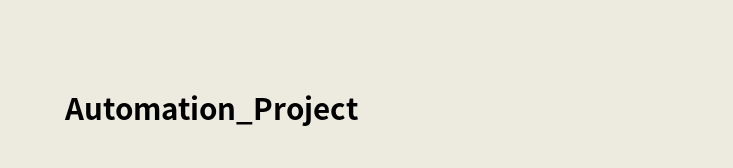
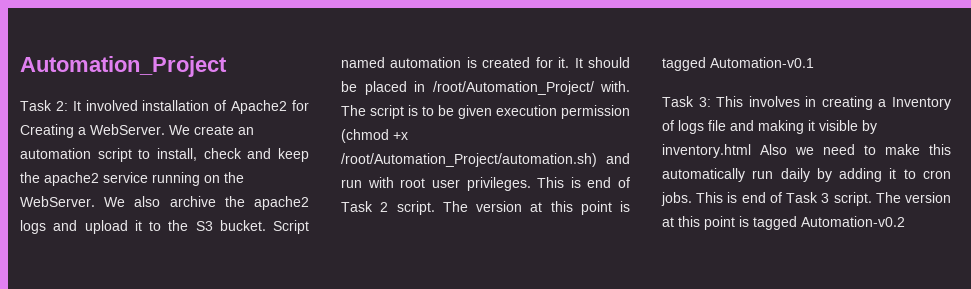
+ Task 2: It involved installation of Apache2 for Creating a WebServer. We create an automation script to install, check and keep the apache2 service running on the WebServer. We also archive the apache2 logs and upload it to the S3 bucket. Script named automation is created for it. It should be placed in /root/Automation_Project/ with. The script is to be given execution permission (chmod +x /root/Automation_Project/automation.sh) and run with root user privileges. This is end of Task 2 script. The version at this point is tagged Automation-v0.1
+ Task 3: This involves in creating a Inventory of logs file and making it visible by inventory.html Also we need to make this automatically run daily by adding it to cron jobs. This is end of Task 3 script. The version at this point is tagged Automation-v0.2

